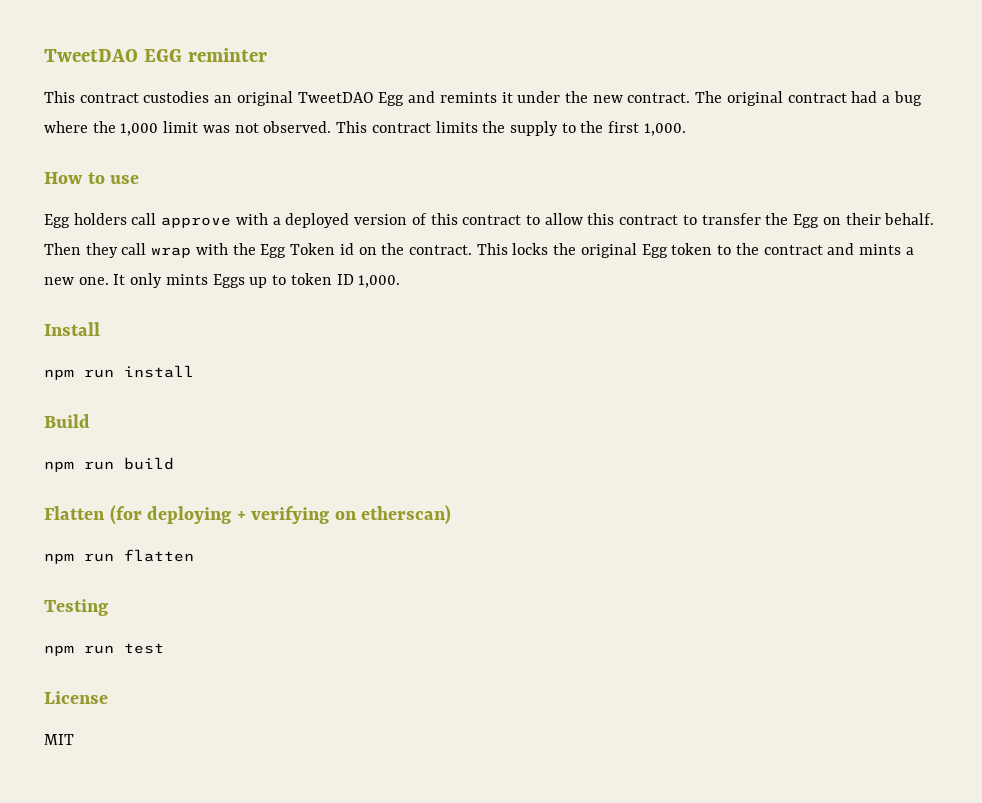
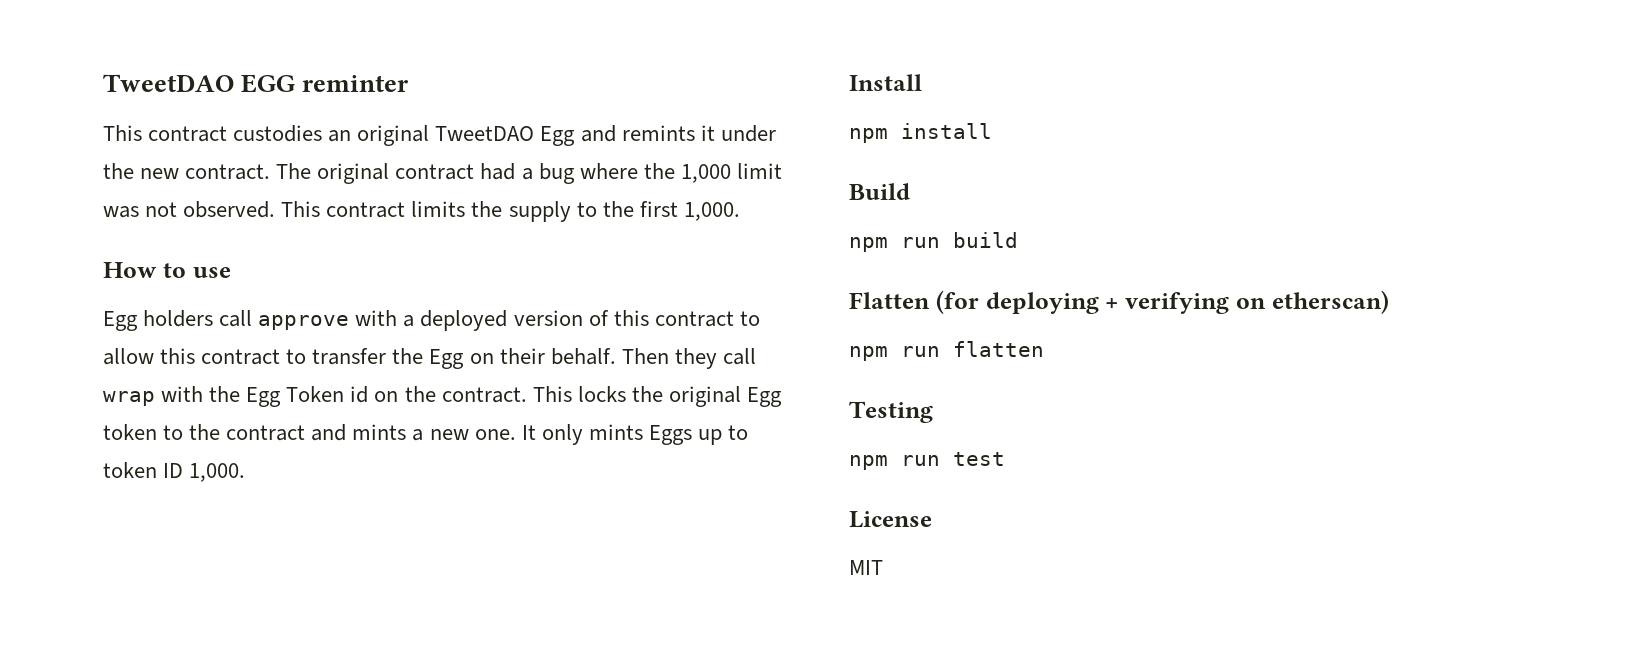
- npm run install
+ npm install

